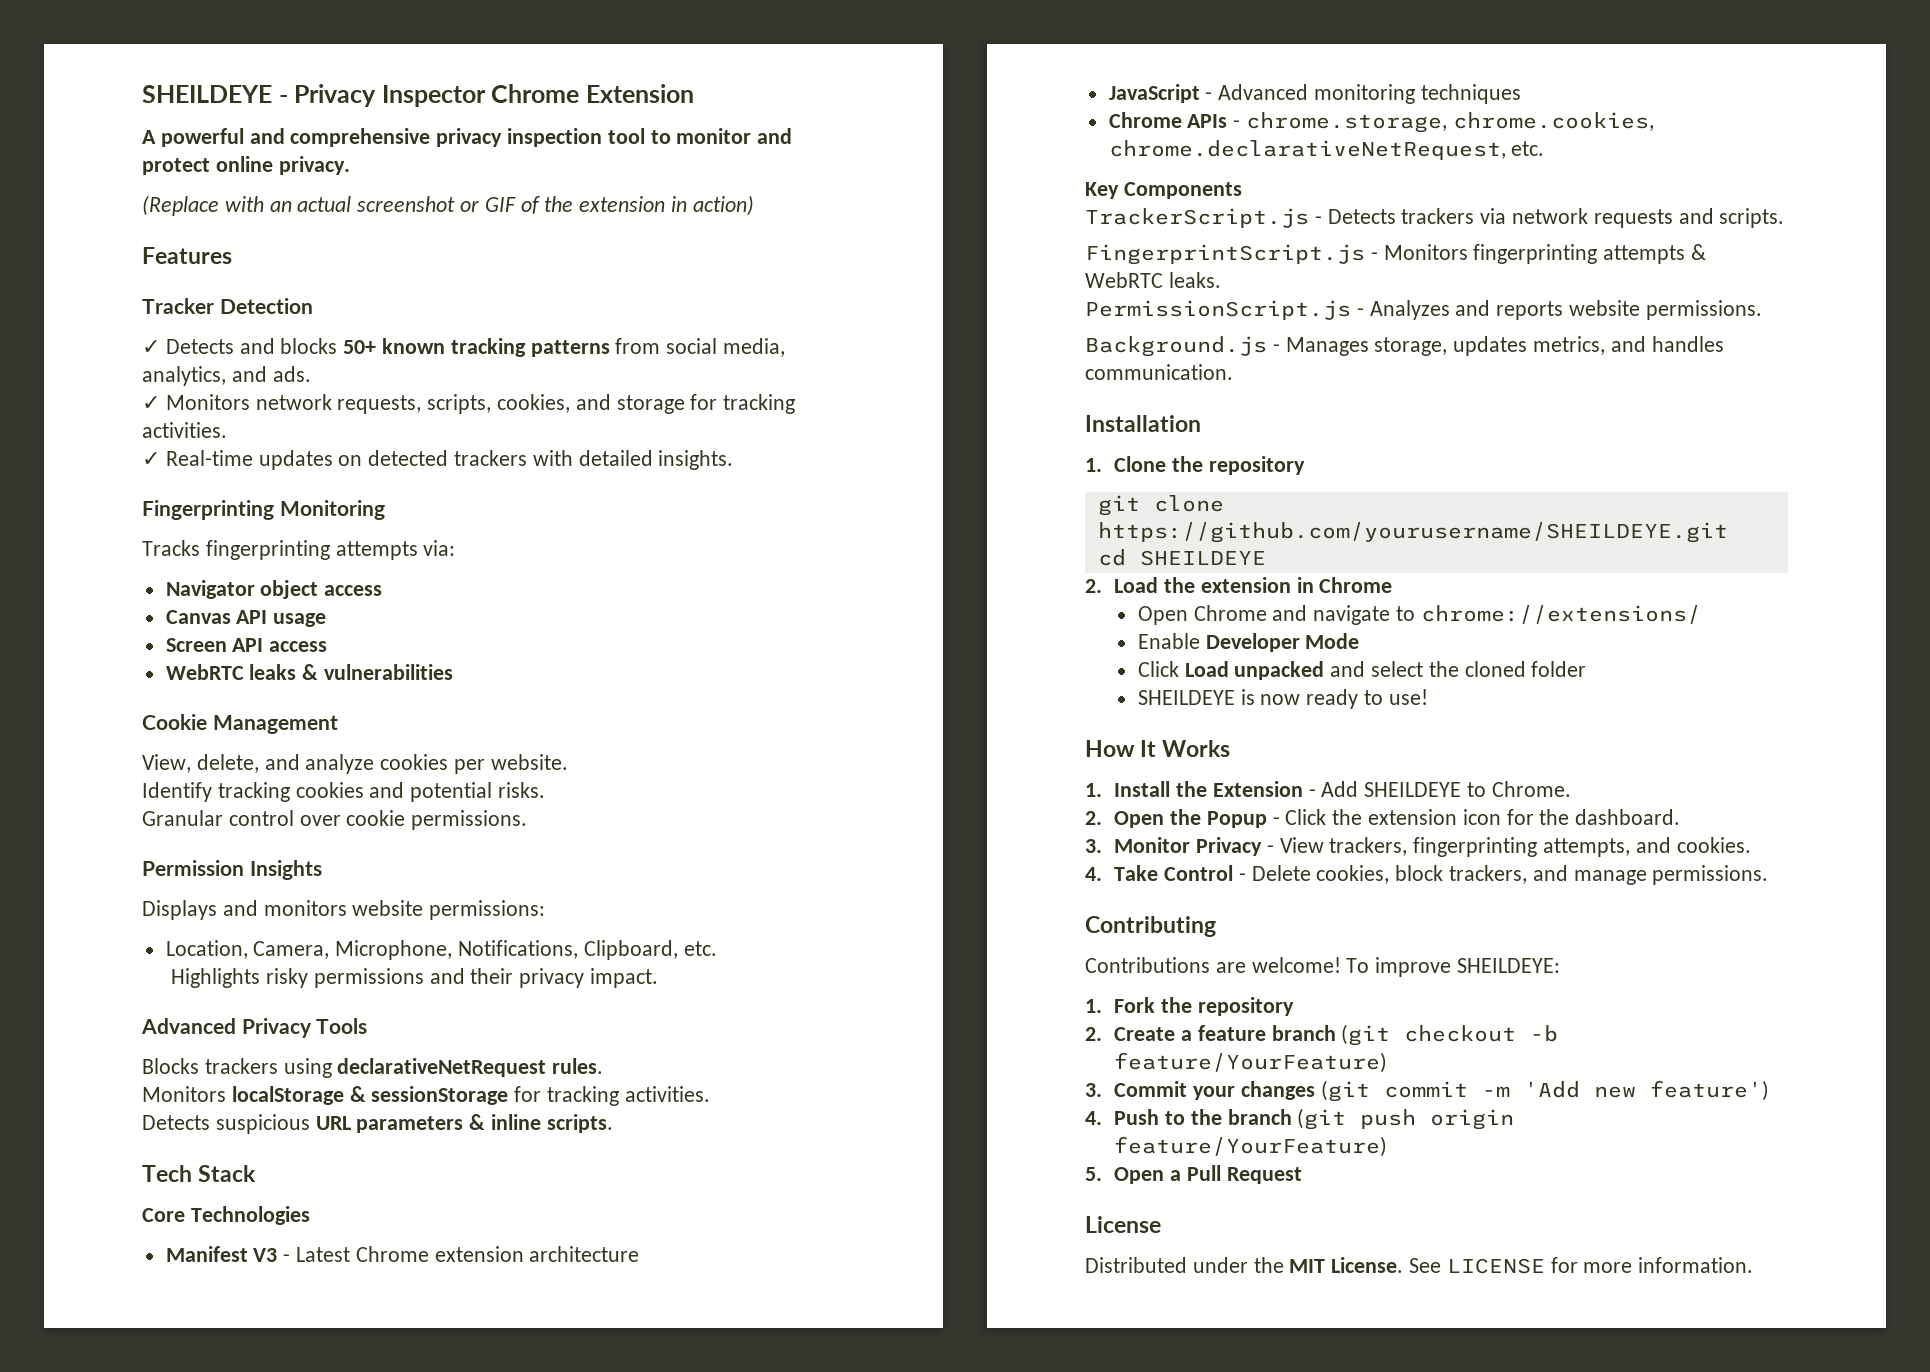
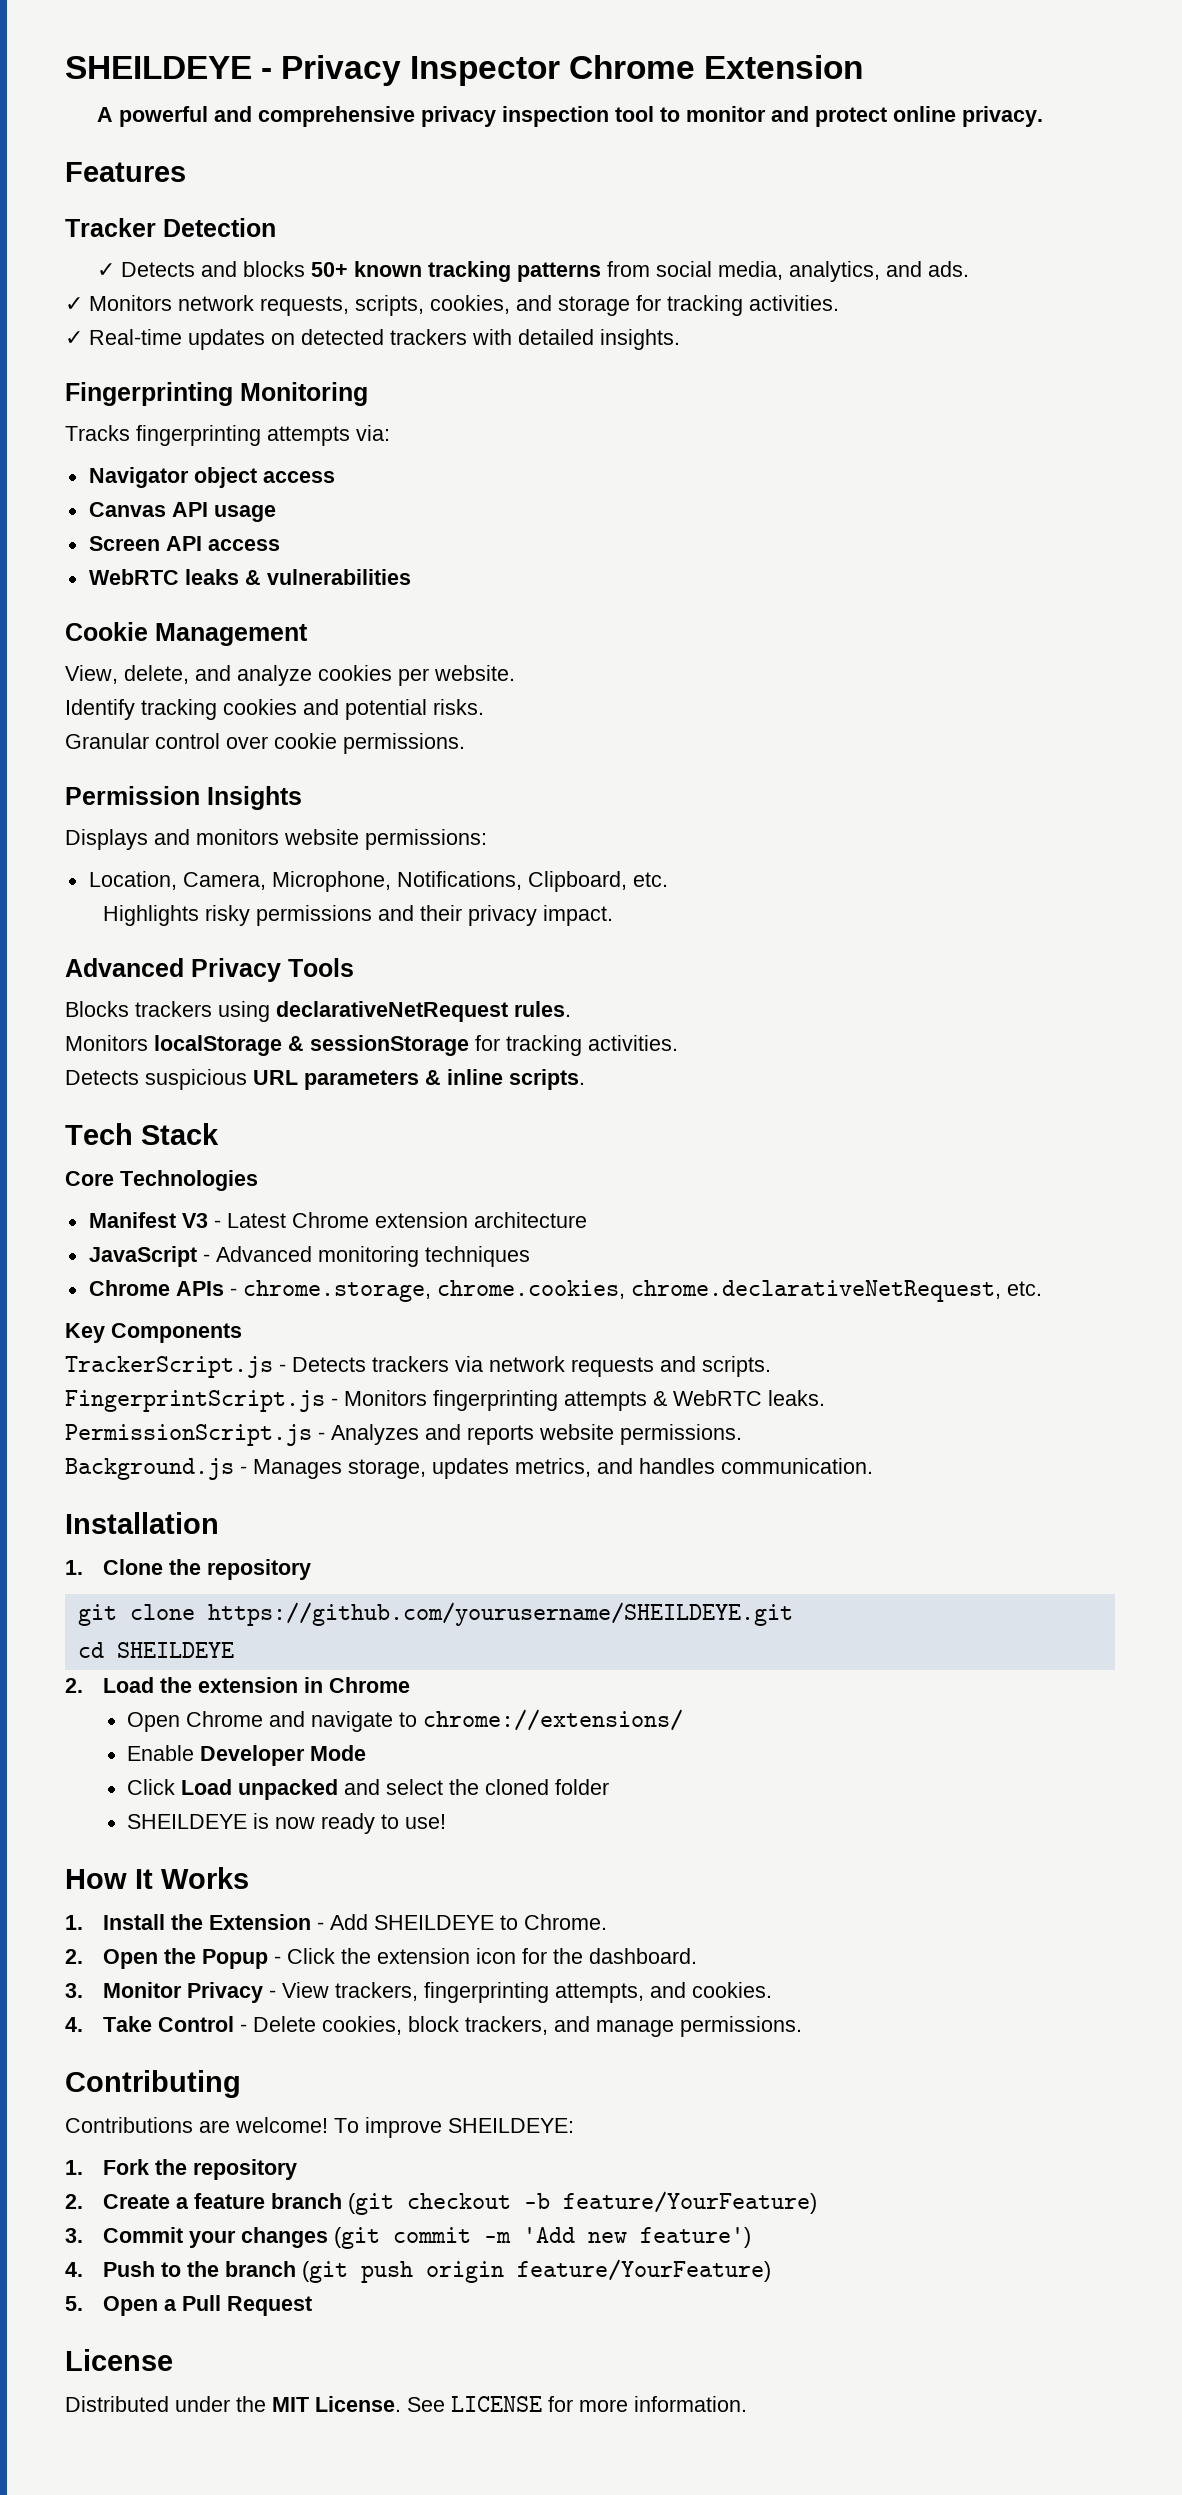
- (Replace with an actual screenshot or GIF of the extension in action)

